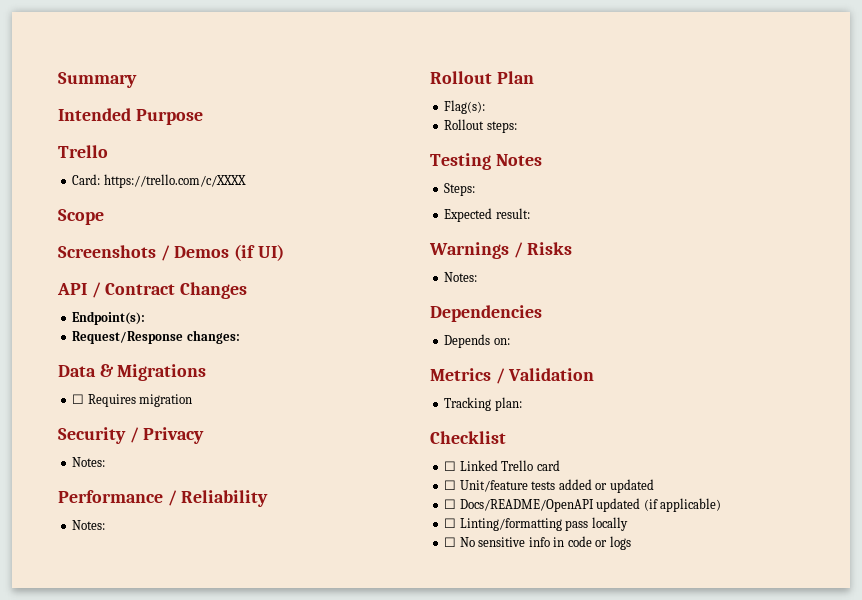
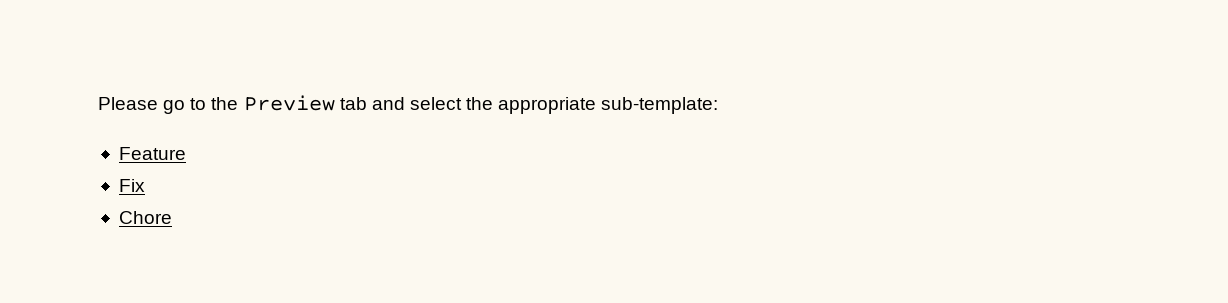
- Summary
- Intended Purpose
- Trello
- Card: https://trello.com/c/XXXX
- Scope
- Screenshots / Demos (if UI)
- API / Contract Changes
- Endpoint(s):
- Request/Response changes:
- Data & Migrations
- ☐ Requires migration
- Security / Privacy
- Notes:
- Performance / Reliability
- Notes:
- Rollout Plan
- Flag(s):
- Rollout steps:
- Testing Notes
- Steps:
- Expected result:
- Warnings / Risks
- Notes:
- Dependencies
- Depends on:
- Metrics / Validation
- Tracking plan:
- Checklist
- ☐ Linked Trello card
- ☐ Unit/feature tests added or updated
- ☐ Docs/README/OpenAPI updated (if applicable)
- ☐ Linting/formatting pass locally
- ☐ No sensitive info in code or logs
+ Please go to the Preview tab and select the appropriate sub-template:
+ Feature
+ Fix
+ Chore

